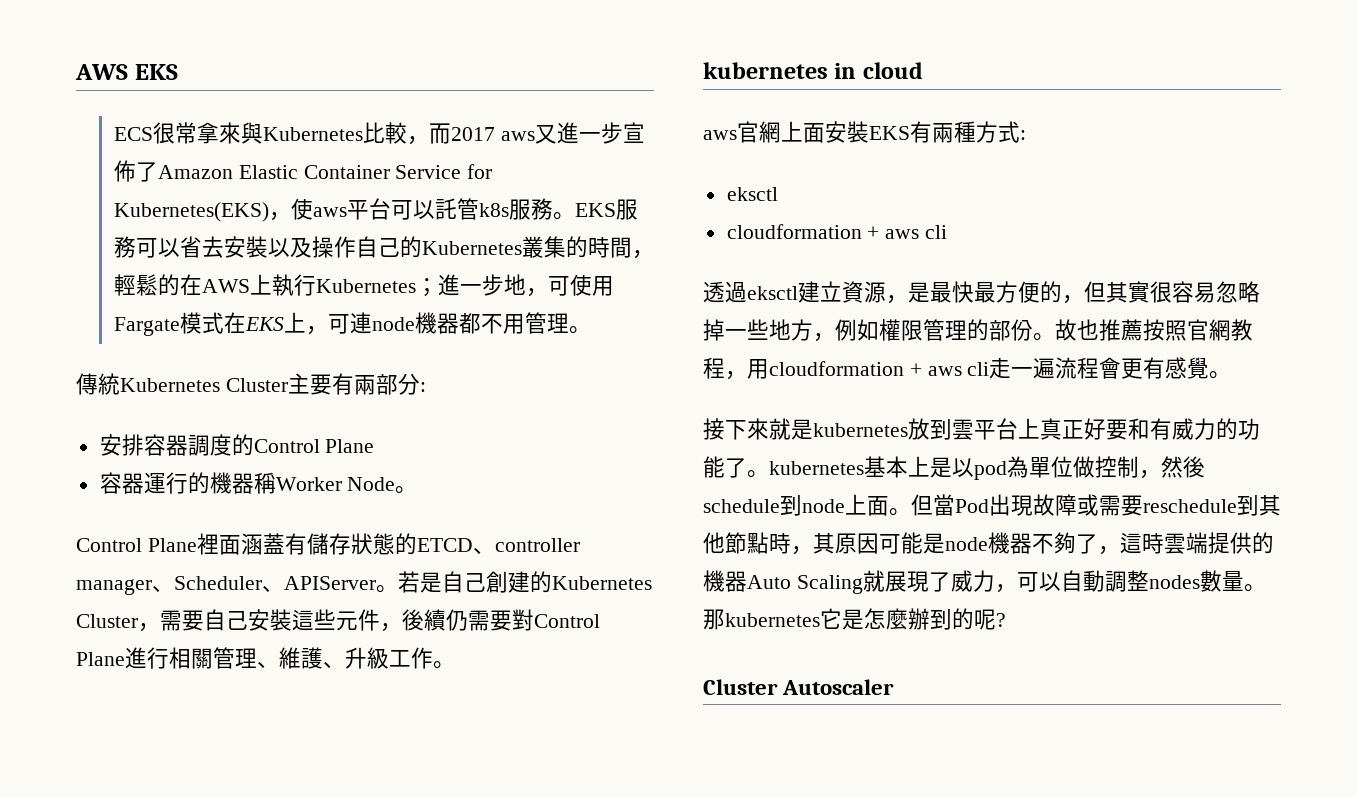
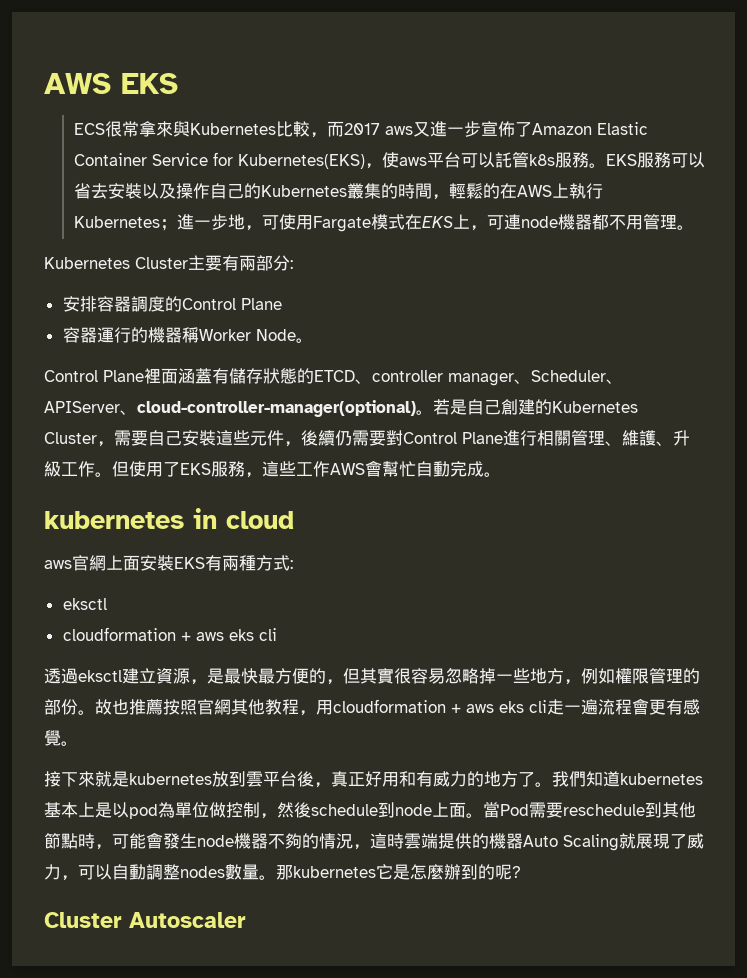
- 傳統Kubernetes Cluster主要有兩部分:
+ Kubernetes Cluster主要有兩部分:
- Control Plane裡面涵蓋有儲存狀態的ETCD、controller manager、Scheduler、APIServer。
+ Control Plane裡面涵蓋有儲存狀態的ETCD、controller manager、Scheduler、APIServer、cloud-controller-manager(optional)。
+ 但使用了EKS服務，這些工作AWS會幫忙自動完成。
  aws官網上面安裝EKS有兩種方式:
  eksctl
- cloudformation + aws cli
+ cloudformation + aws eks cli
- 故也推薦按照官網教程，用cloudformation + aws cli走一遍流程會更有感覺。
+ 故也推薦按照官網其他教程，用cloudformation + aws eks cli走一遍流程會更有感覺。
- 接下來就是kubernetes放到雲平台上真正好要和有威力的功能了。kubernetes基本上是以pod為單位做控制，然後schedule到node上面。
+ 接下來就是kubernetes放到雲平台後，真正好用和有威力的地方了。我們知道kubernetes基本上是以pod為單位做控制，然後schedule到node上面。
- 但當Pod出現故障或需要reschedule到其他節點時，其原因可能是node機器不夠了，這時雲端提供的機器Auto Scaling就展現了威力，可以自動調整nodes數量。
+ 當Pod需要reschedule到其他節點時，可能會發生node機器不夠的情況，這時雲端提供的機器Auto Scaling就展現了威力，可以自動調整nodes數量。

